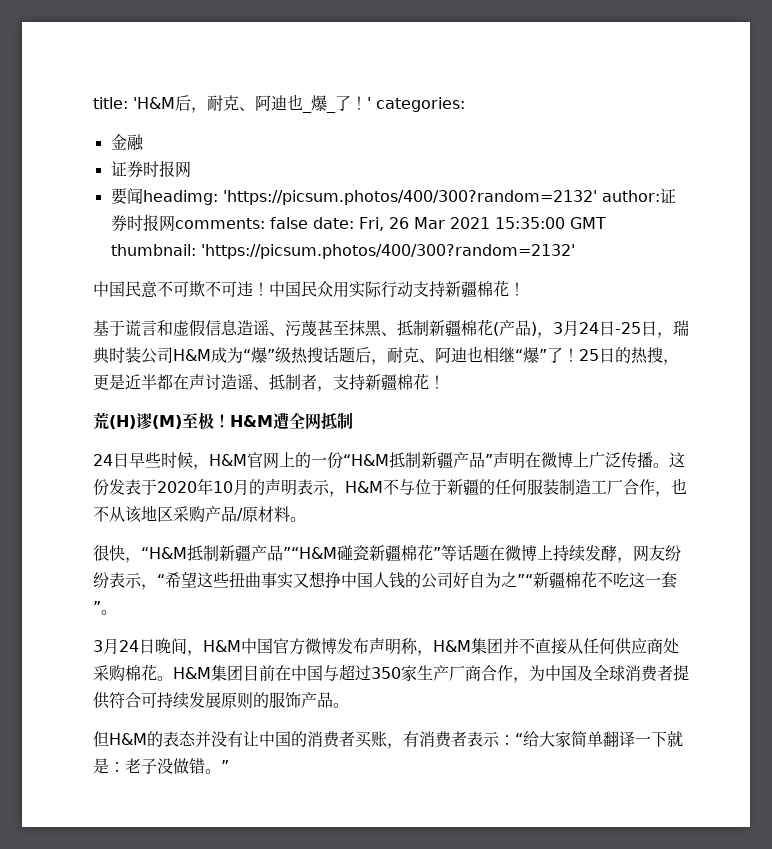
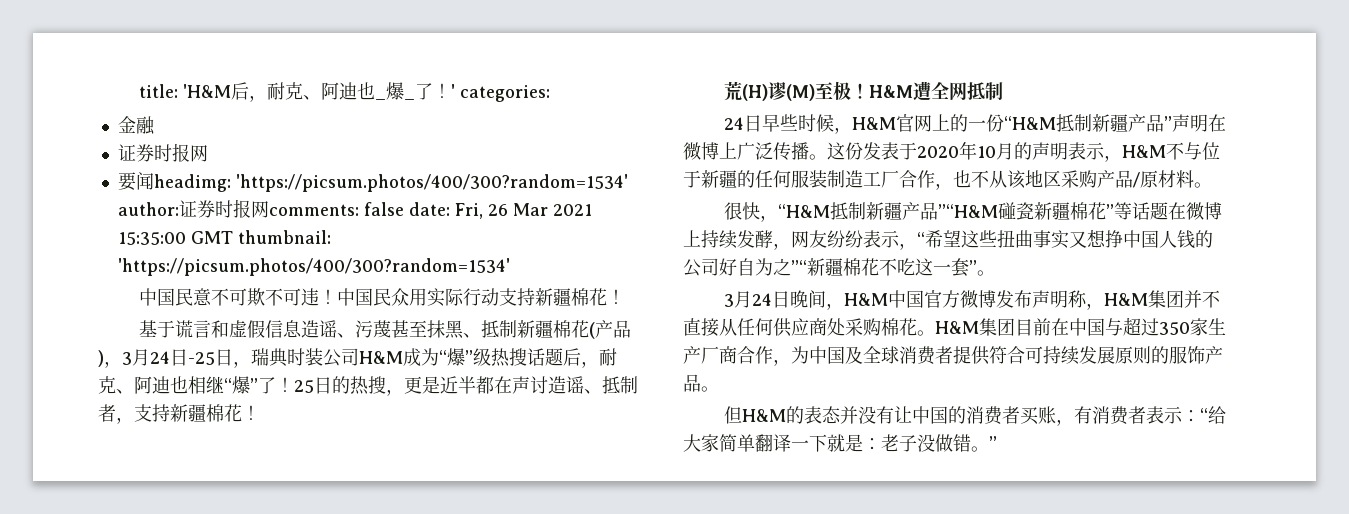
- 要闻headimg: 'https://picsum.photos/400/300?random=2132' author:证券时报网comments: false date: Fri, 26 Mar 2021 15:35:00 GMT thumbnail: 'https://picsum.photos/400/300?random=2132'
+ 要闻headimg: 'https://picsum.photos/400/300?random=1534' author:证券时报网comments: false date: Fri, 26 Mar 2021 15:35:00 GMT thumbnail: 'https://picsum.photos/400/300?random=1534'

